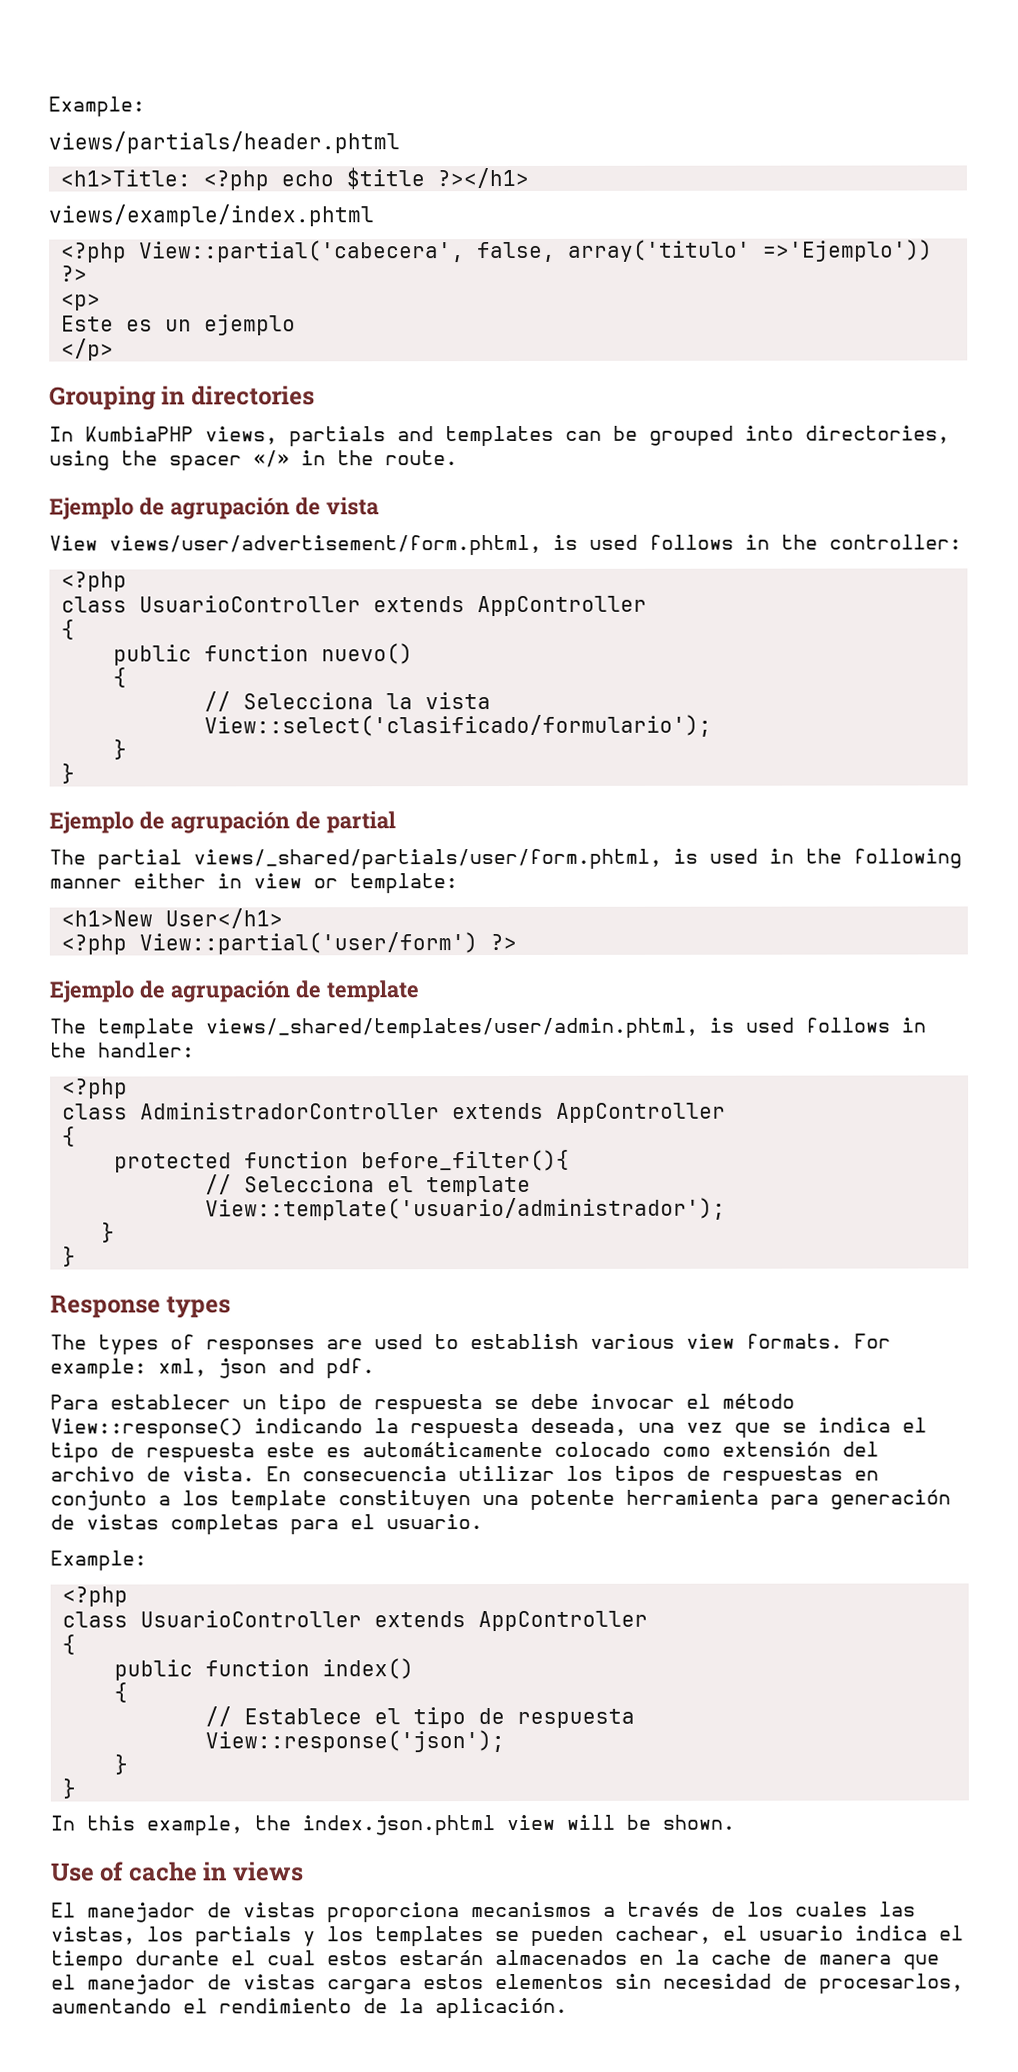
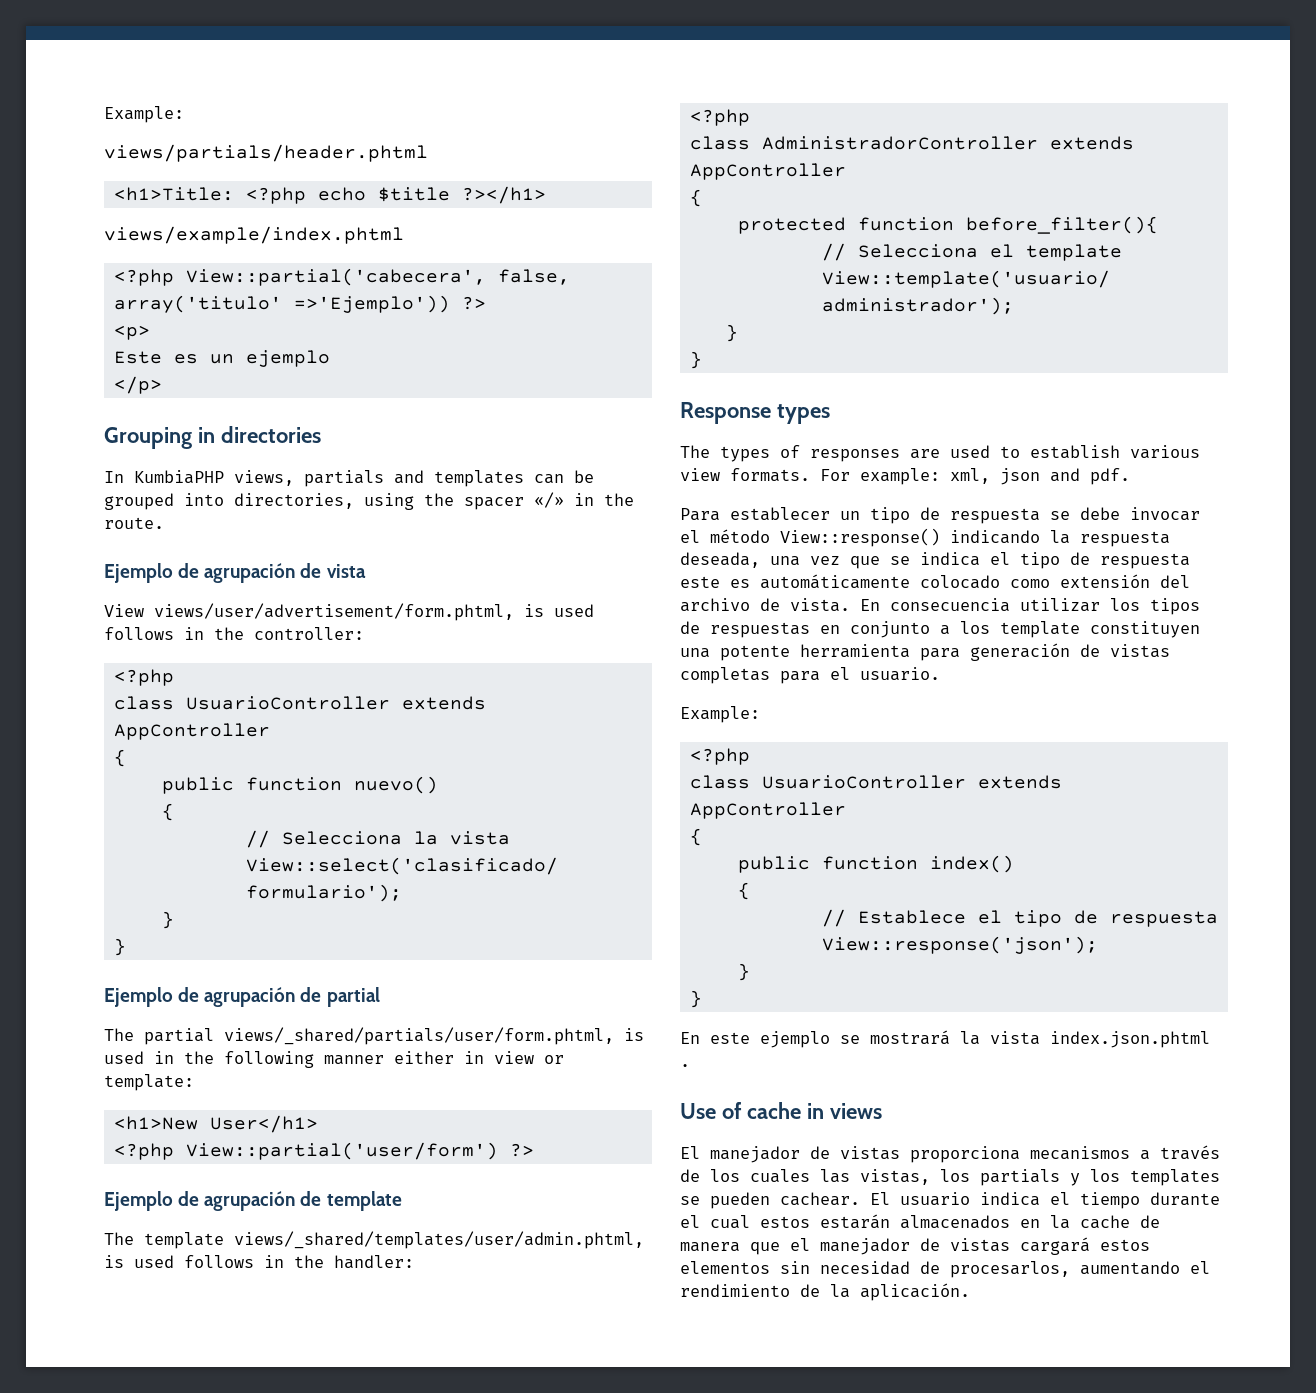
- In this example, the index.json.phtml view will be shown.
+ En este ejemplo se mostrará la vista index.json.phtml .
- El manejador de vistas proporciona mecanismos a través de los cuales las vistas, los partials y los templates se pueden cachear, el usuario indica el tiempo durante el cual estos estarán almacenados en la cache de manera que el manejador de vistas cargara estos elementos sin necesidad de procesarlos, aumentando el rendimiento de la aplicación.
+ El manejador de vistas proporciona mecanismos a través de los cuales las vistas, los partials y los templates se pueden cachear. El usuario indica el tiempo durante el cual estos estarán almacenados en la cache de manera que el manejador de vistas cargará estos elementos sin necesidad de procesarlos, aumentando el rendimiento de la aplicación.

